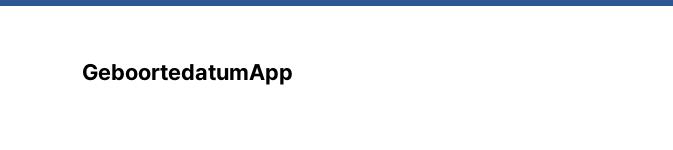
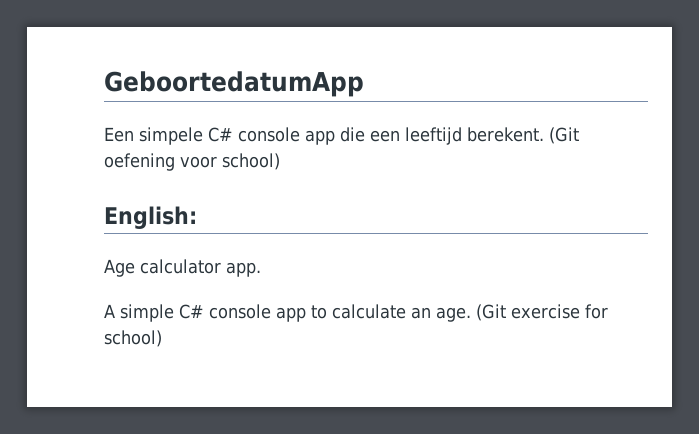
+ Een simpele C# console app die een leeftijd berekent. (Git oefening voor school)
+ English:
+ Age calculator app.
+ A simple C# console app to calculate an age. (Git exercise for school)

